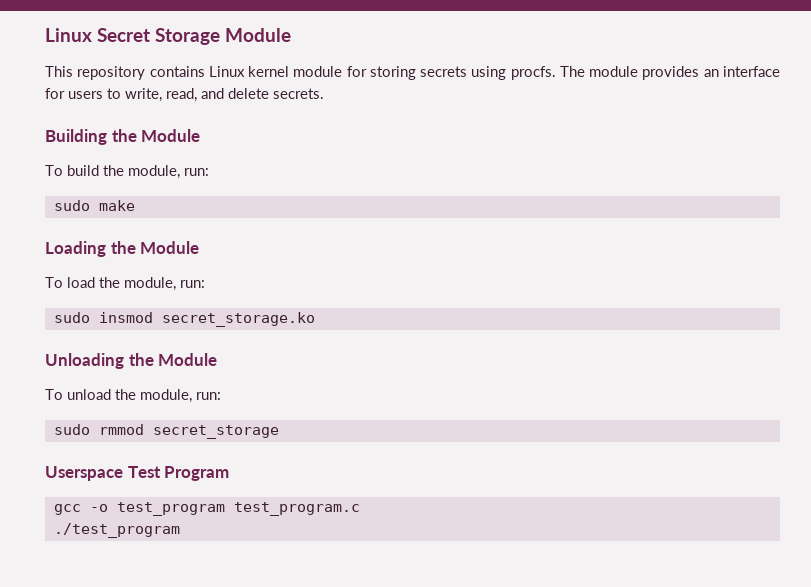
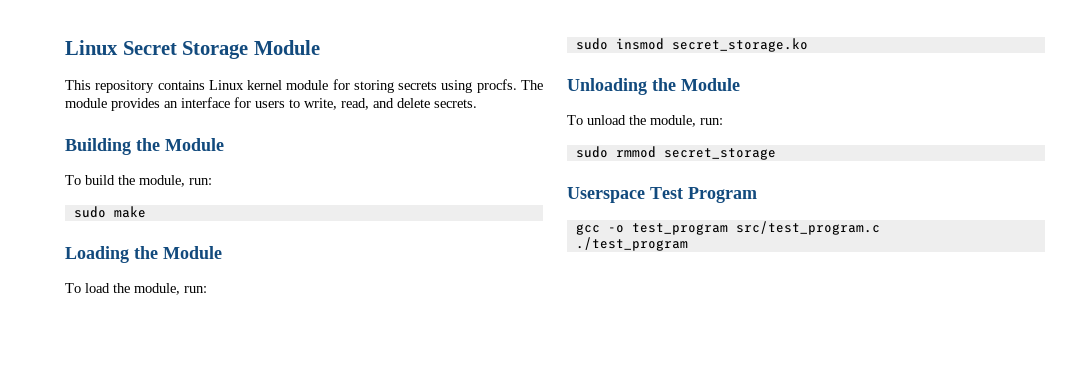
- gcc -o test_program test_program.c
+ gcc -o test_program src/test_program.c

